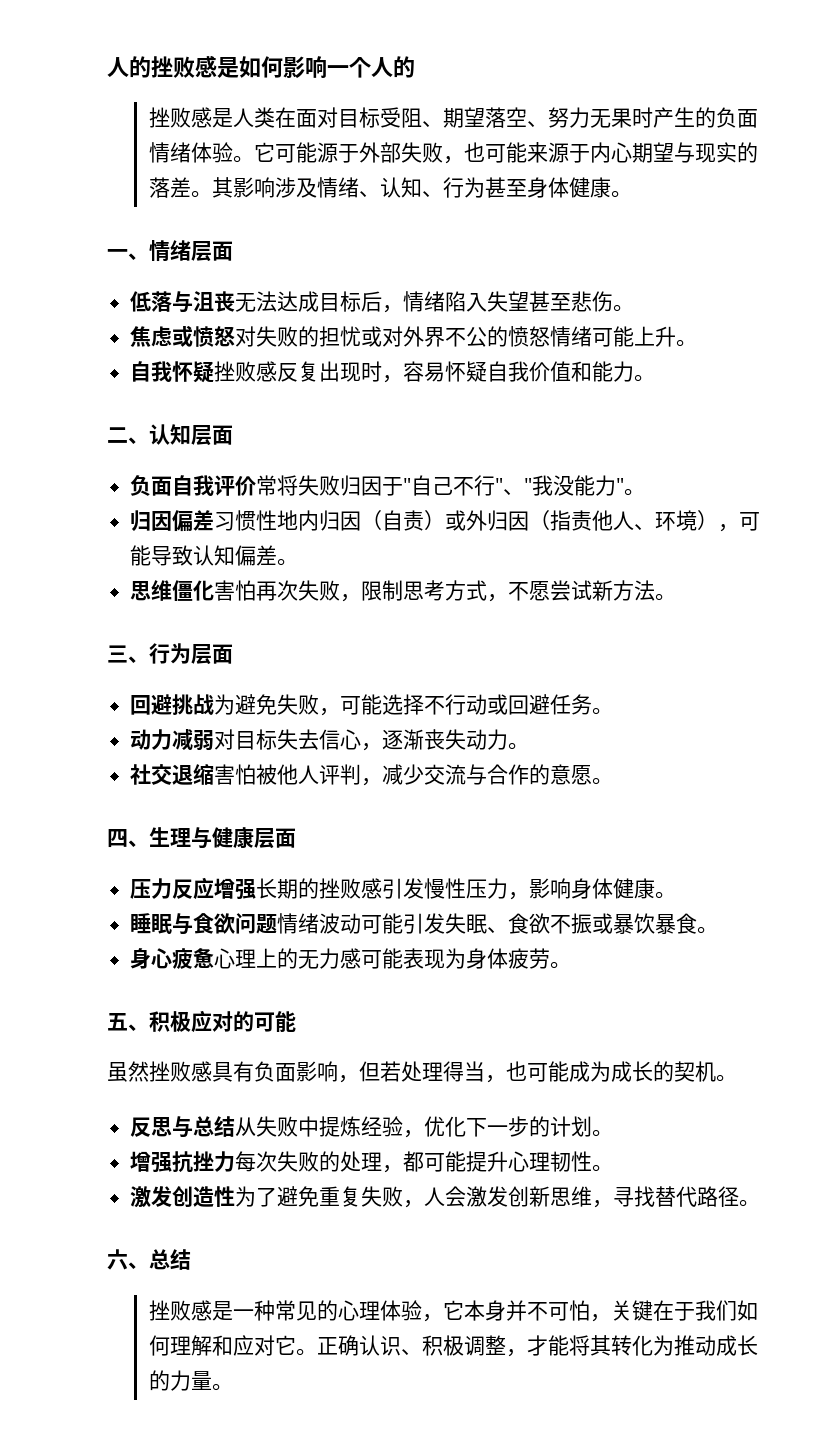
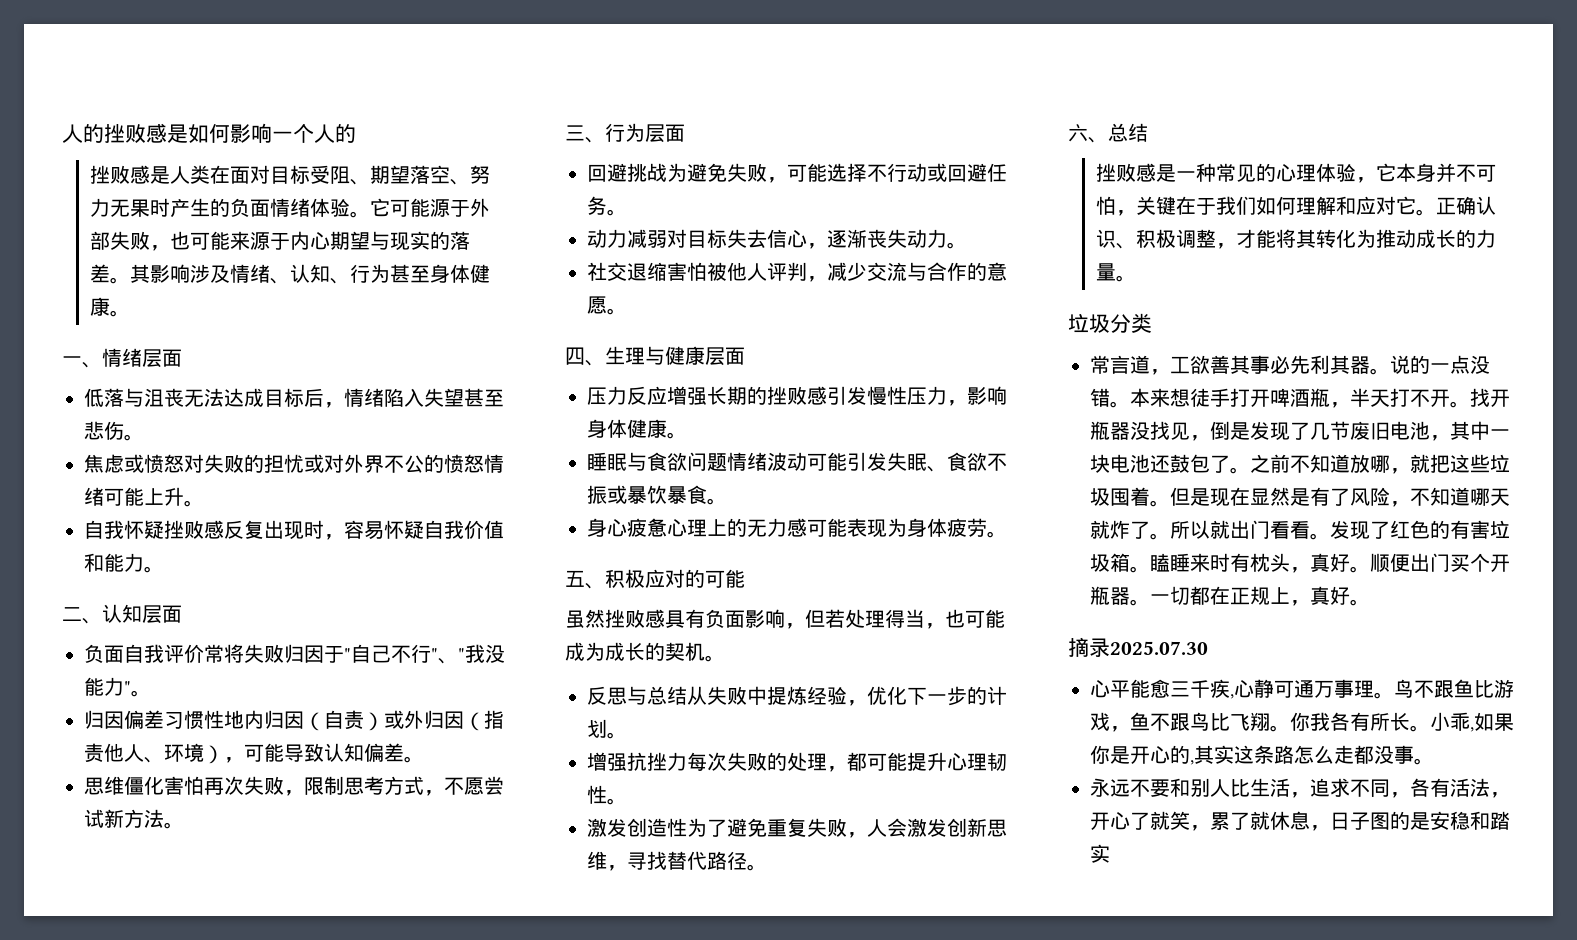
+ 垃圾分类
+ 常言道，工欲善其事必先利其器。说的一点没错。本来想徒手打开啤酒瓶，半天打不开。找开瓶器没找见，倒是发现了几节废旧电池，其中一块电池还鼓包了。之前不知道放哪，就把这些垃圾囤着。但是现在显然是有了风险，不知道哪天就炸了。所以就出门看看。发现了红色的有害垃圾箱。瞌睡来时有枕头，真好。顺便出门买个开瓶器。一切都在正规上，真好。
+ 摘录2025.07.30
+ 心平能愈三千疾,心静可通万事理。鸟不跟鱼比游戏，鱼不跟鸟比飞翔。你我各有所长。小乖,如果你是开心的,其实这条路怎么走都没事。
+ 永远不要和别人比生活，追求不同，各有活法，开心了就笑，累了就休息，日子图的是安稳和踏实

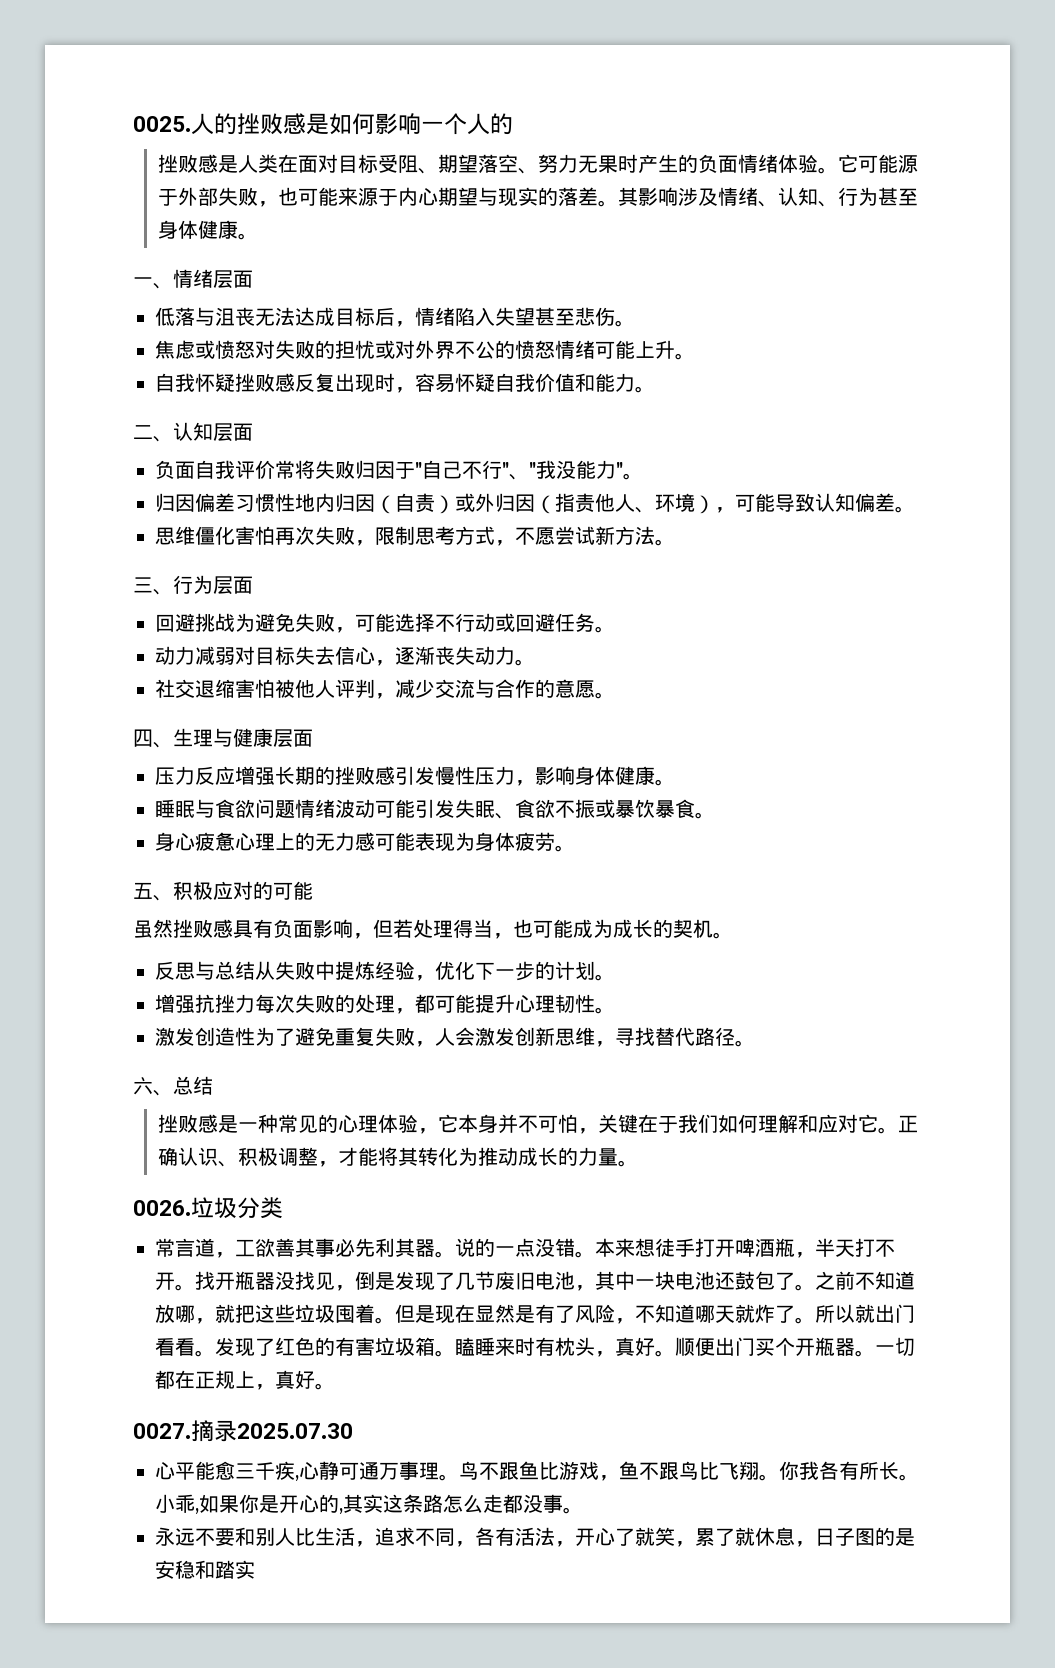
+ 0025.
+ 0026.
+ 0027.

